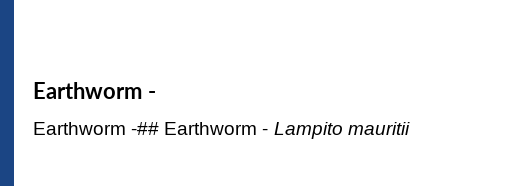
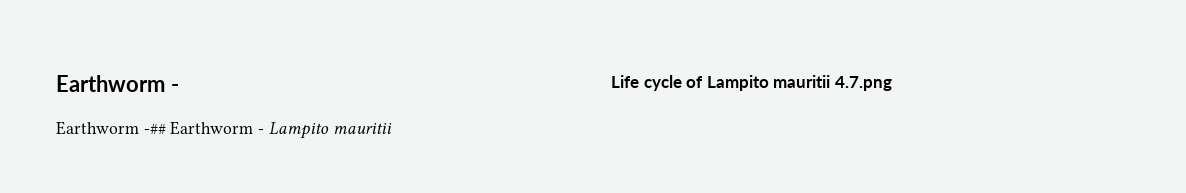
+ Life cycle of Lampito mauritii 4.7.png

